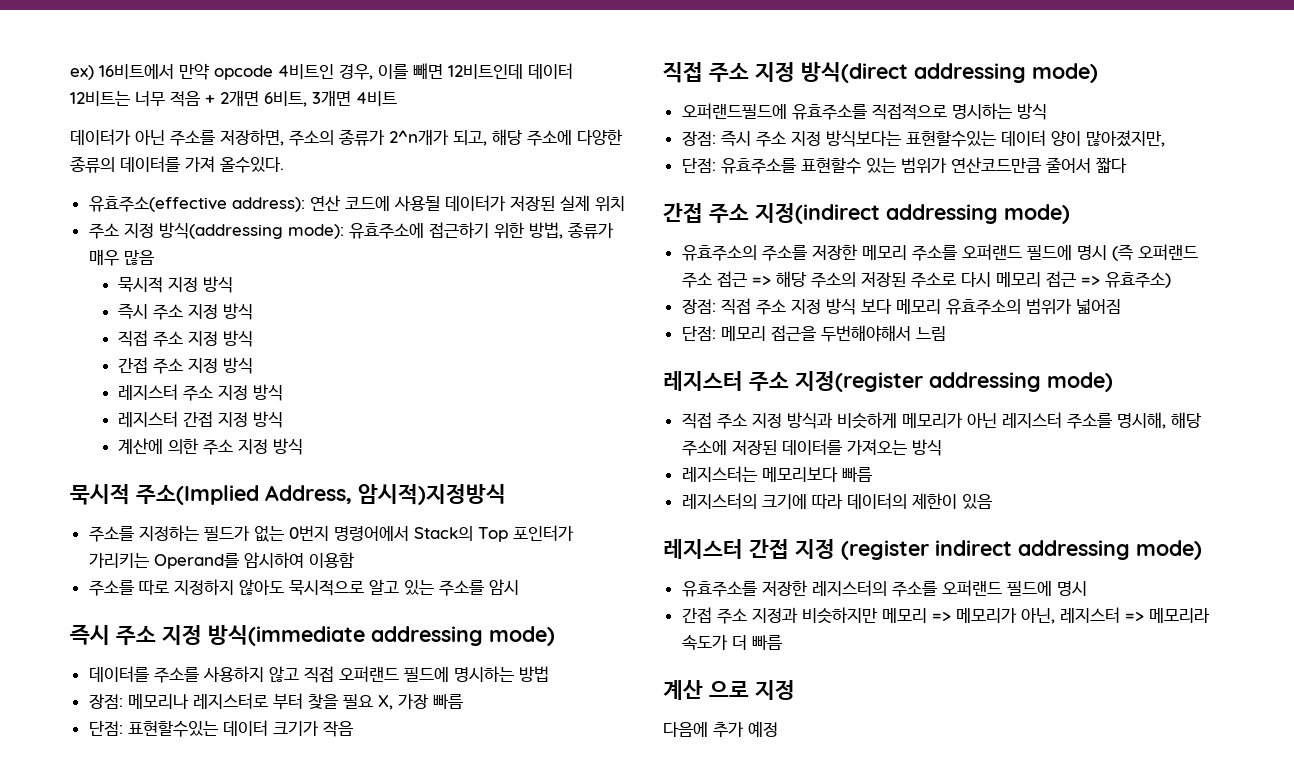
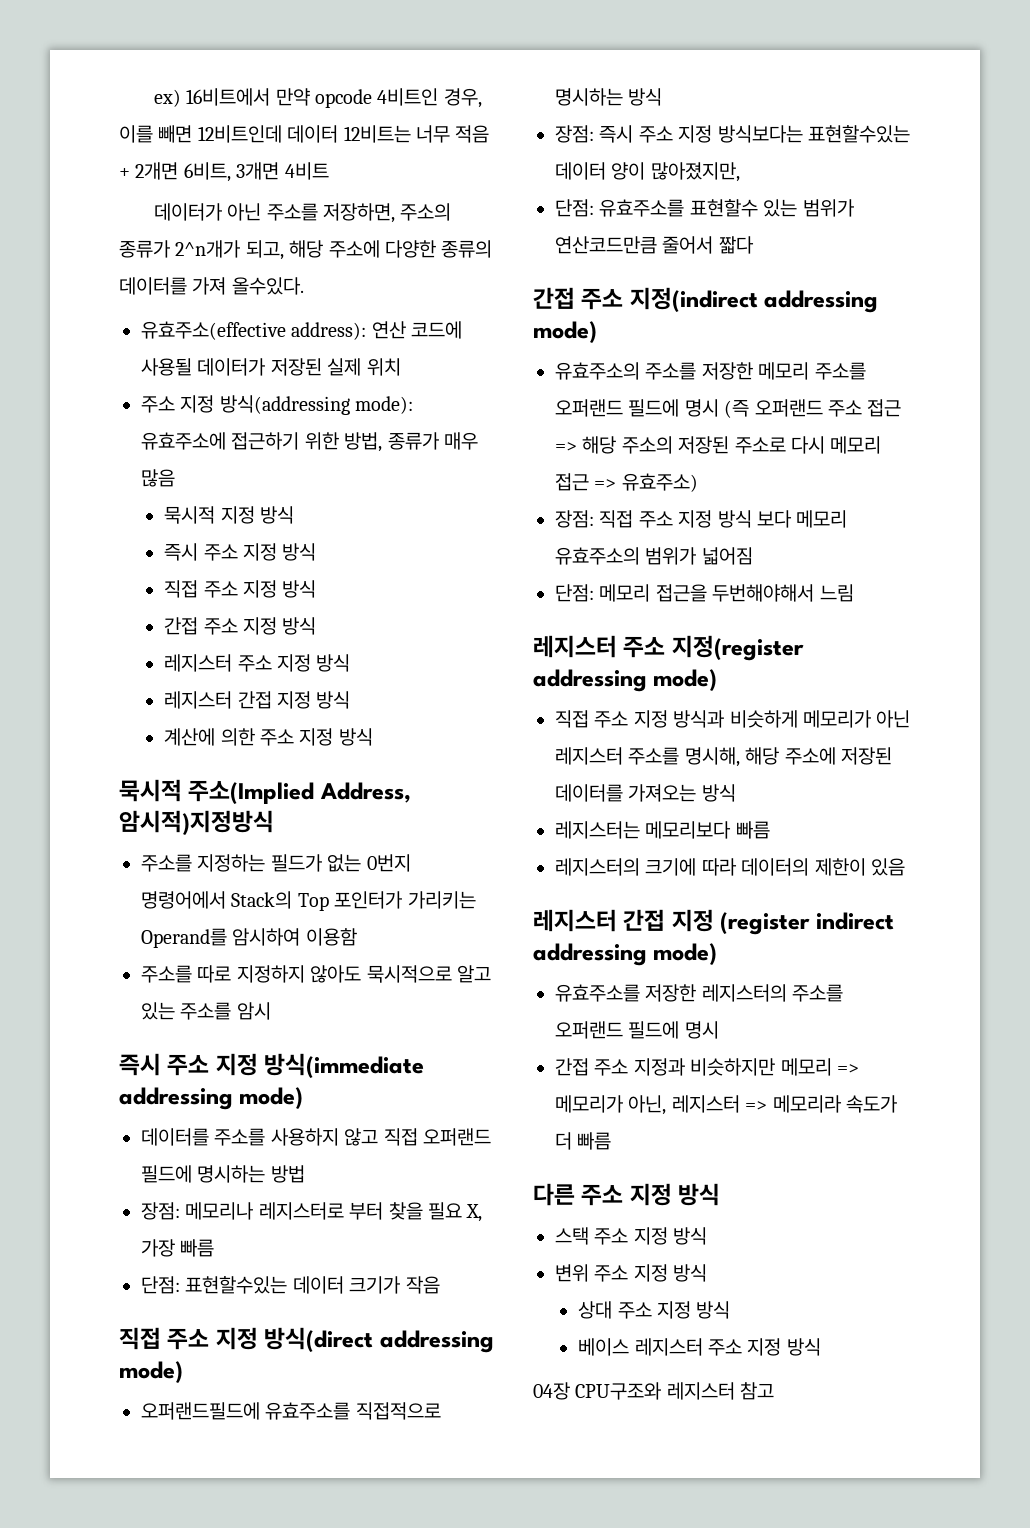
- 계산 으로 지정
- 다음에 추가 예정
+ 다른 주소 지정 방식
+ 스택 주소 지정 방식
+ 변위 주소 지정 방식
+ 상대 주소 지정 방식
+ 베이스 레지스터 주소 지정 방식
+ 04장 CPU구조와 레지스터 참고

